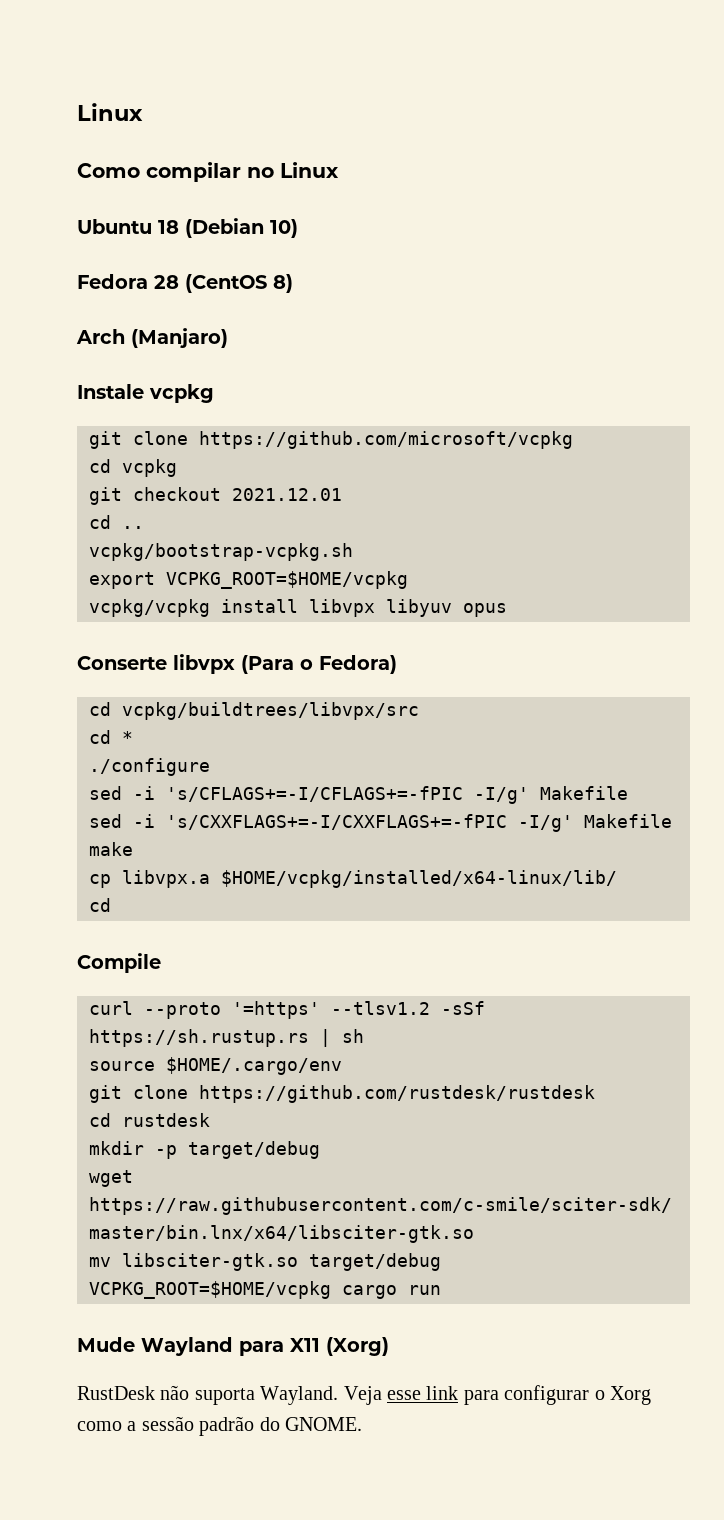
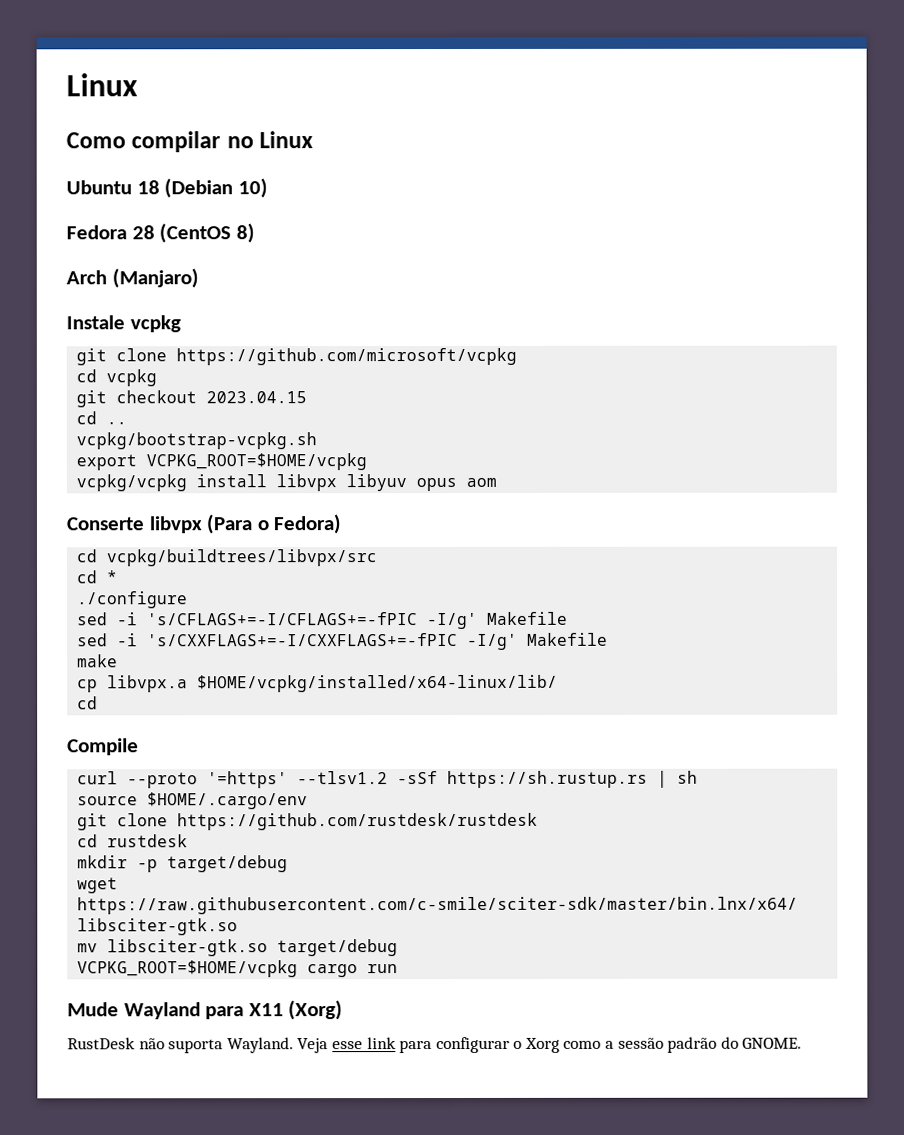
- git checkout 2021.12.01
+ git checkout 2023.04.15
- vcpkg/vcpkg install libvpx libyuv opus
+ vcpkg/vcpkg install libvpx libyuv opus aom

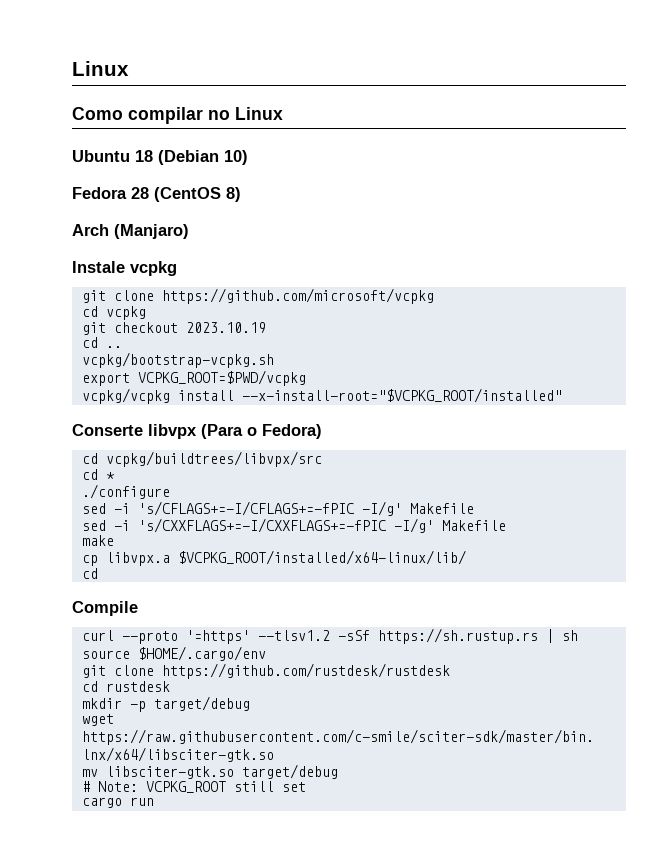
- git checkout 2023.04.15
+ git checkout 2023.10.19
- export VCPKG_ROOT=$HOME/vcpkg
+ export VCPKG_ROOT=$PWD/vcpkg
- vcpkg/vcpkg install libvpx libyuv opus aom
+ vcpkg/vcpkg install --x-install-root="$VCPKG_ROOT/installed"
- cp libvpx.a $HOME/vcpkg/installed/x64-linux/lib/
+ cp libvpx.a $VCPKG_ROOT/installed/x64-linux/lib/
- VCPKG_ROOT=$HOME/vcpkg cargo run
- Mude Wayland para X11 (Xorg)
- RustDesk não suporta Wayland. Veja esse link para configurar o Xorg como a sessão padrão do GNOME.
+ # Note: VCPKG_ROOT still set
+ cargo run

